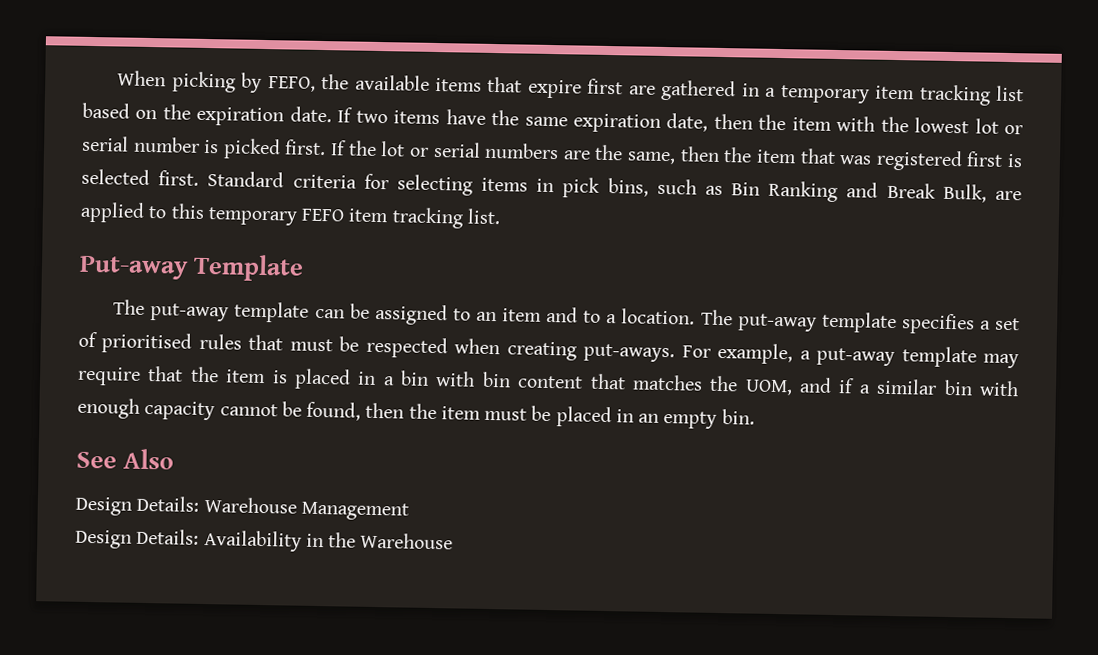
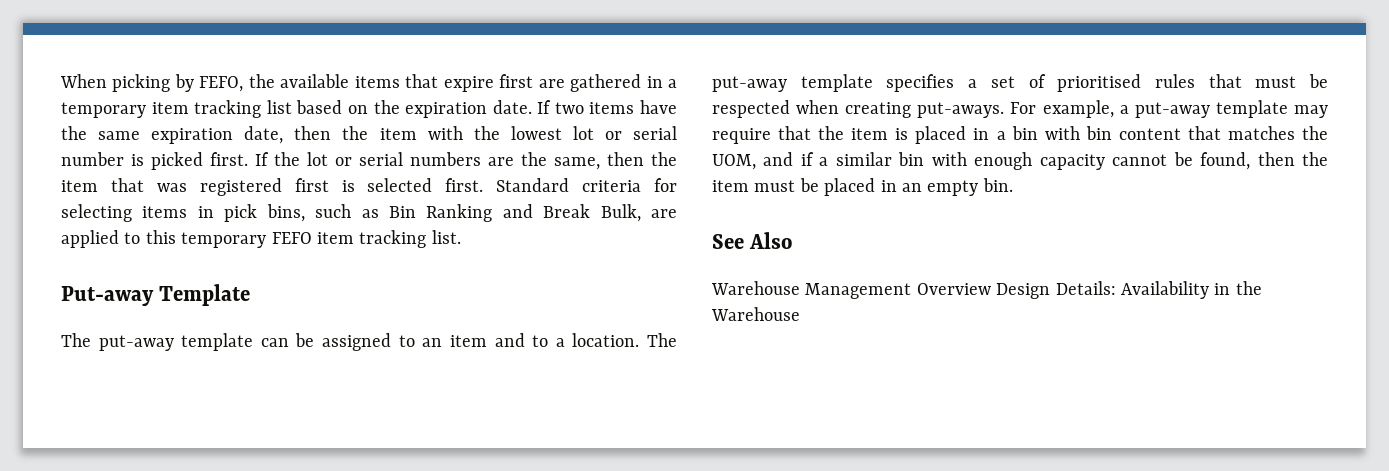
- Design Details: Warehouse Management
- Design Details: Availability in the Warehouse
+ Warehouse Management Overview Design Details: Availability in the Warehouse

